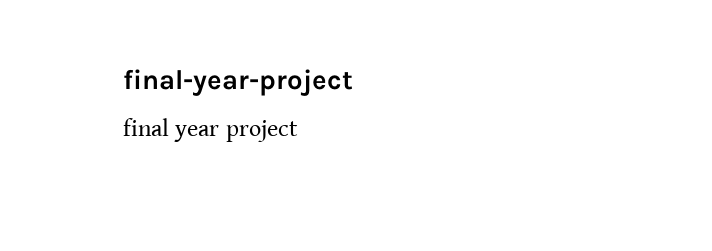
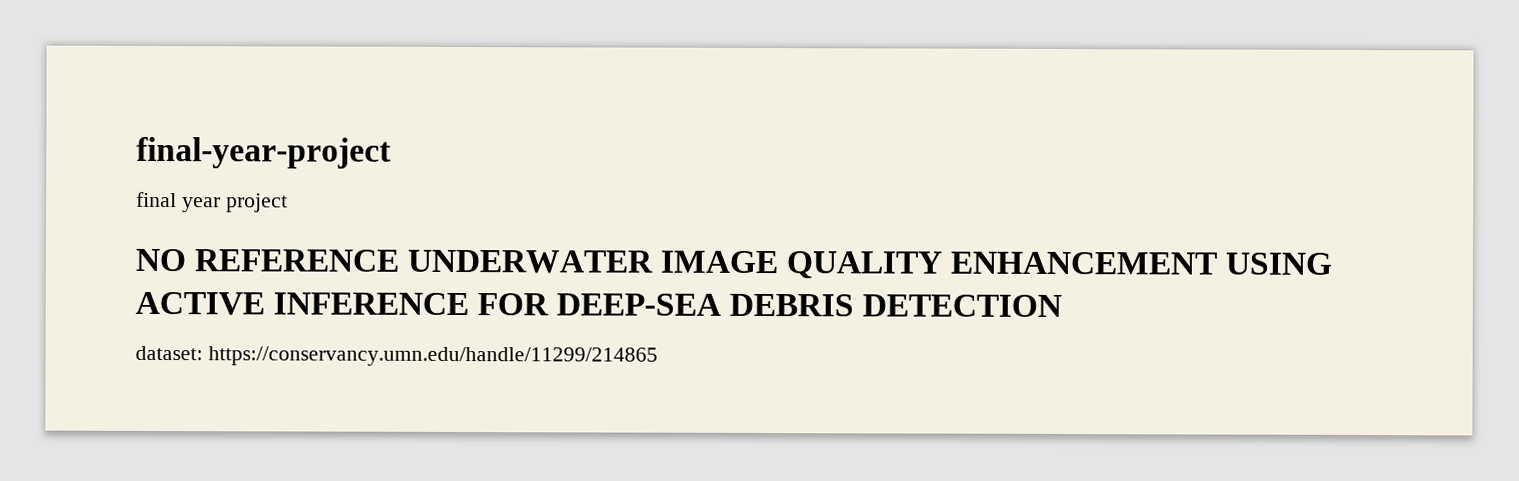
+ NO REFERENCE UNDERWATER IMAGE QUALITY ENHANCEMENT USING ACTIVE INFERENCE FOR DEEP-SEA DEBRIS DETECTION
+ dataset: https://conservancy.umn.edu/handle/11299/214865

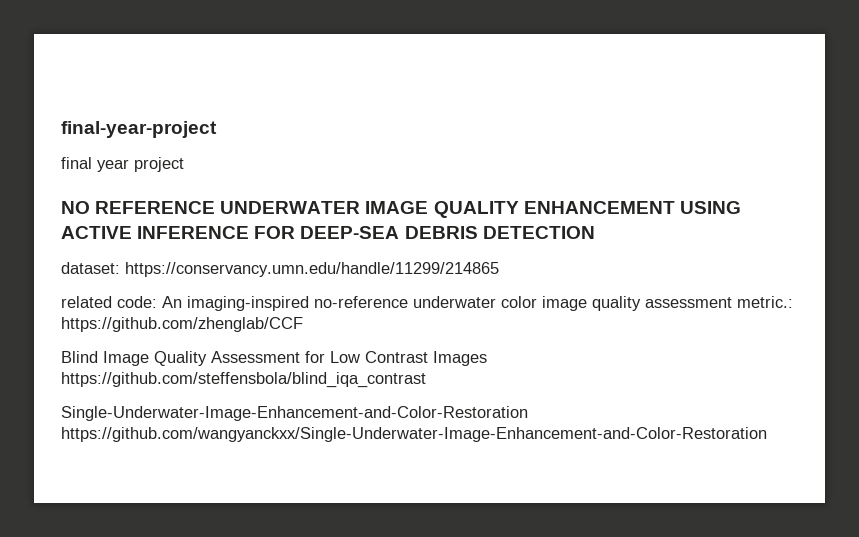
+ related code: An imaging-inspired no-reference underwater color image quality assessment metric.: https://github.com/zhenglab/CCF
+ Blind Image Quality Assessment for Low Contrast Images https://github.com/steffensbola/blind_iqa_contrast
+ Single-Underwater-Image-Enhancement-and-Color-Restoration https://github.com/wangyanckxx/Single-Underwater-Image-Enhancement-and-Color-Restoration

